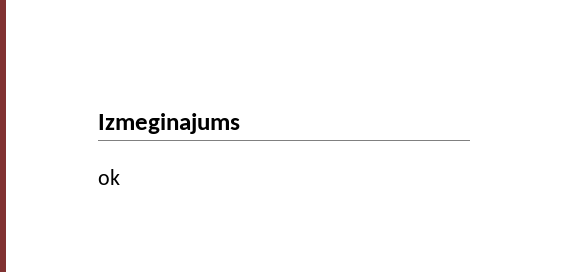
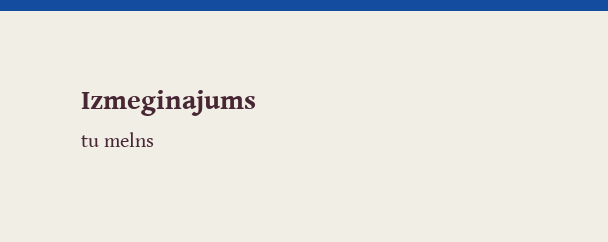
- ok
+ tu melns

